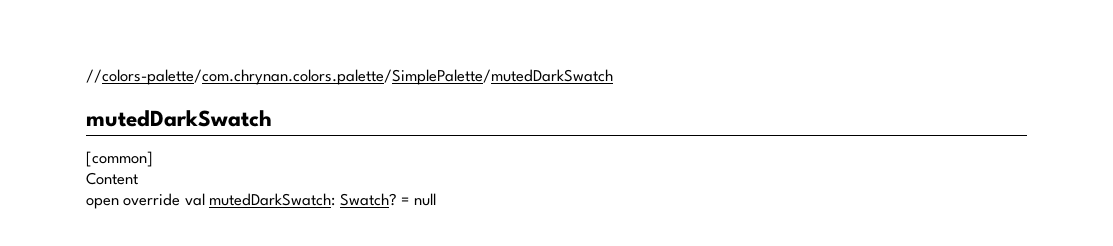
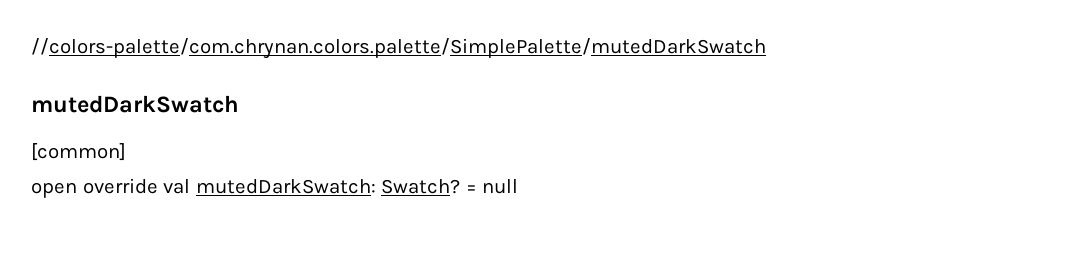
- Content

